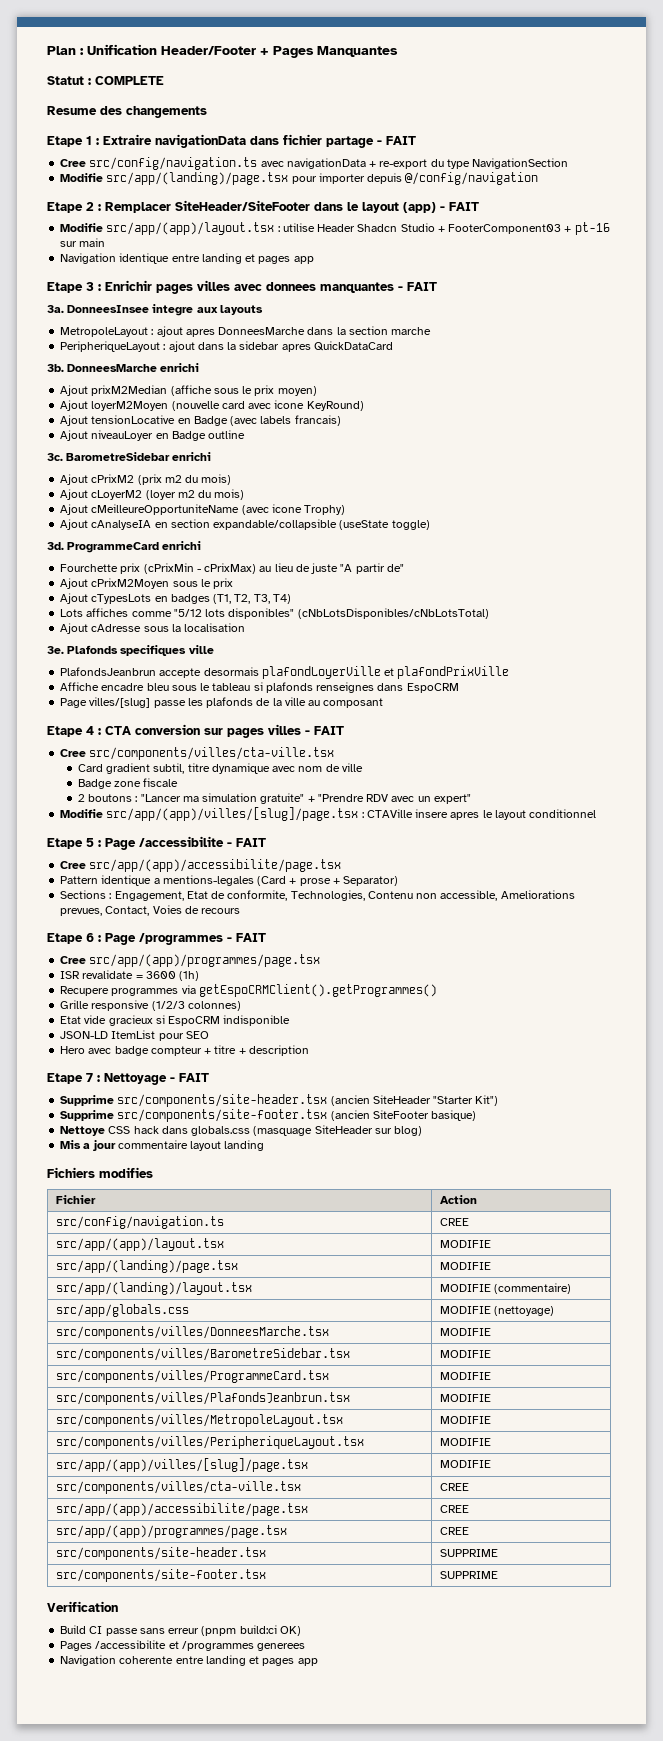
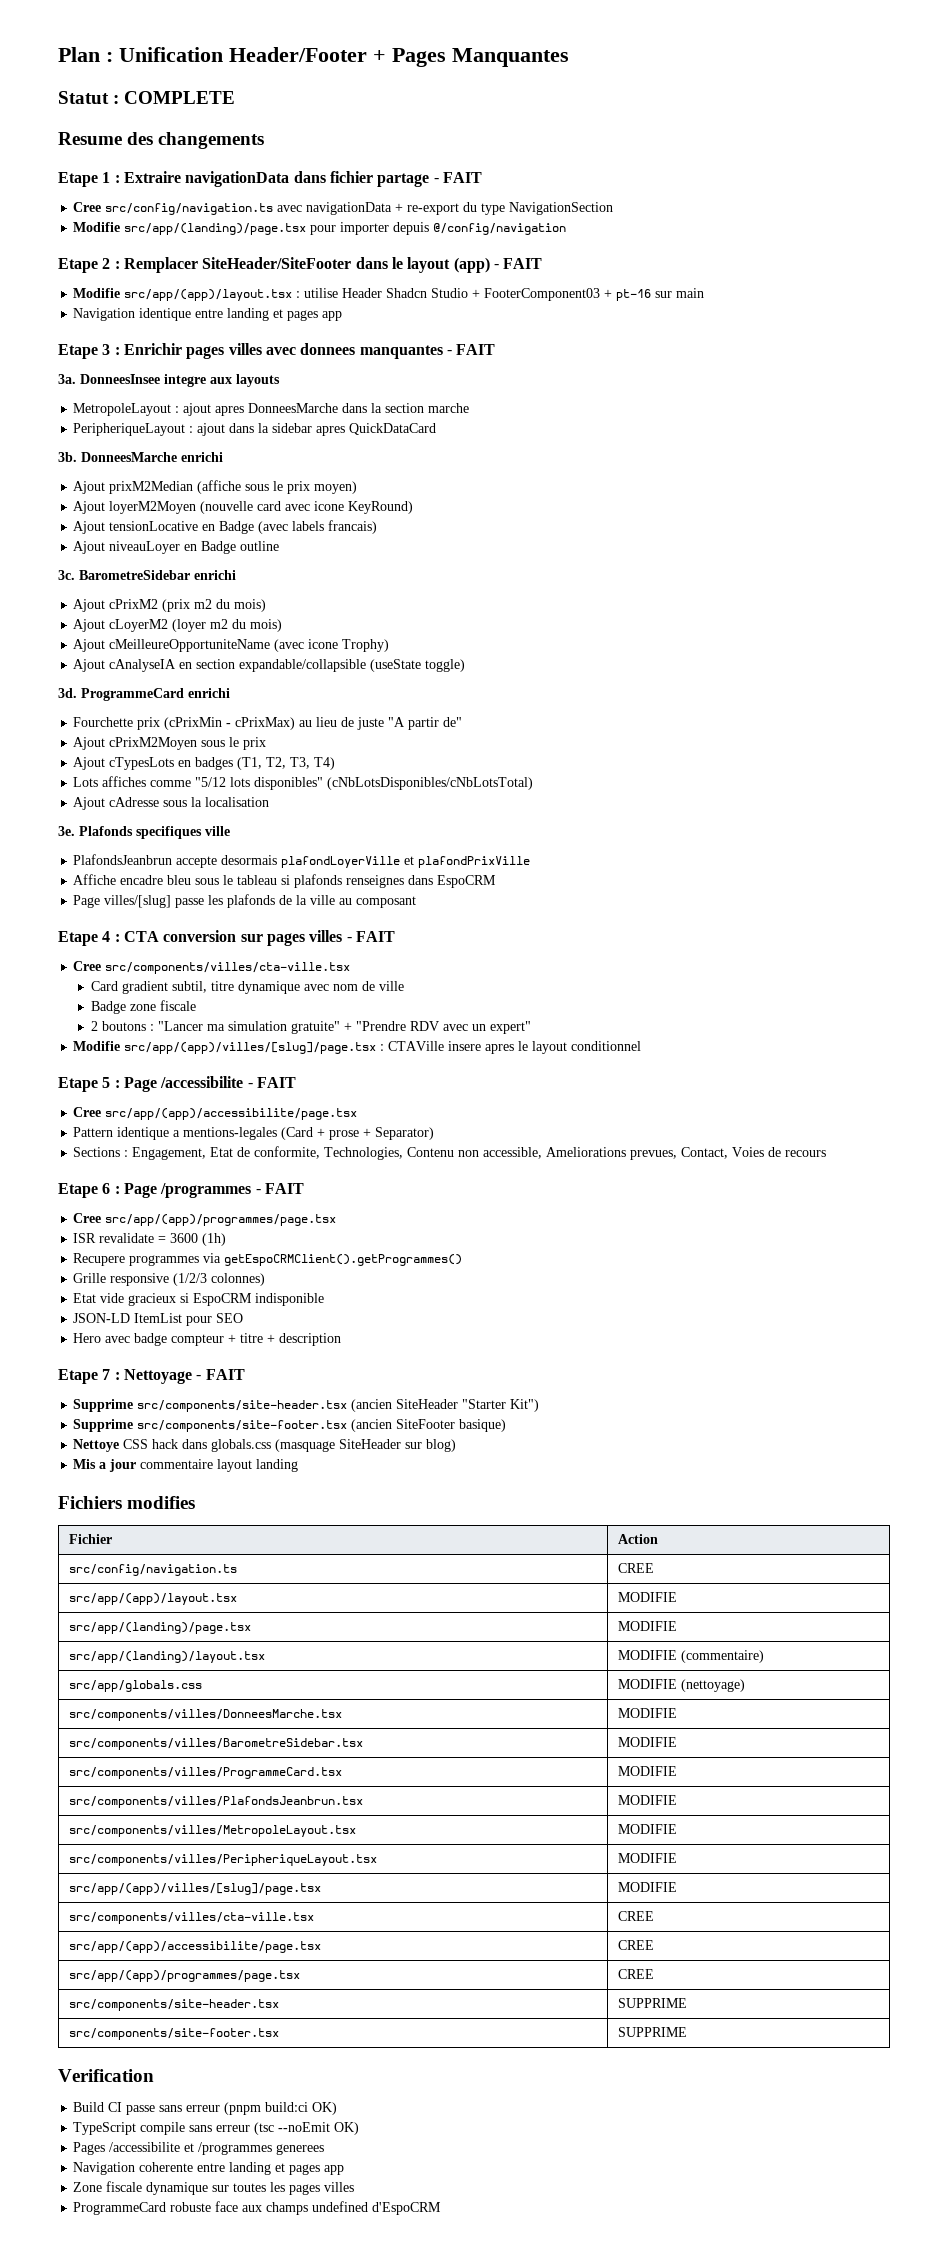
+ TypeScript compile sans erreur (tsc --noEmit OK)
+ Zone fiscale dynamique sur toutes les pages villes
+ ProgrammeCard robuste face aux champs undefined d'EspoCRM

